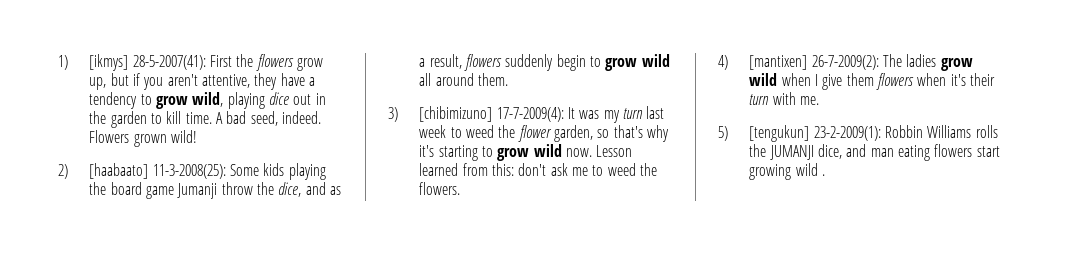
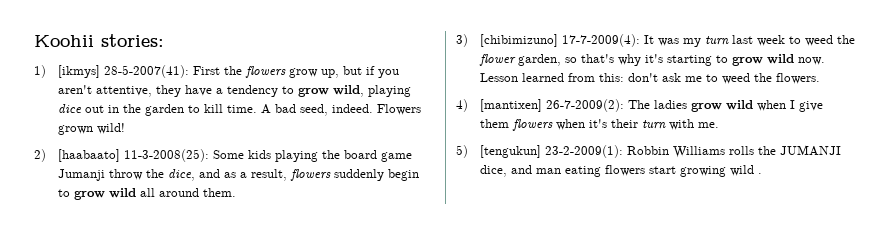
+ Koohii stories:

